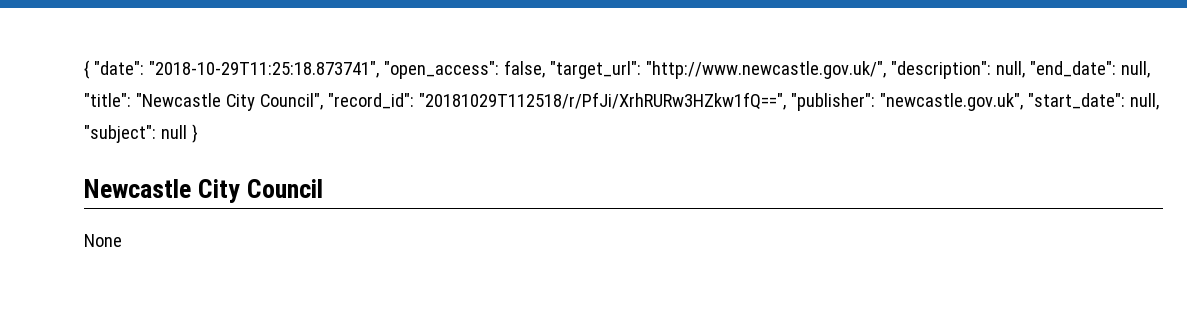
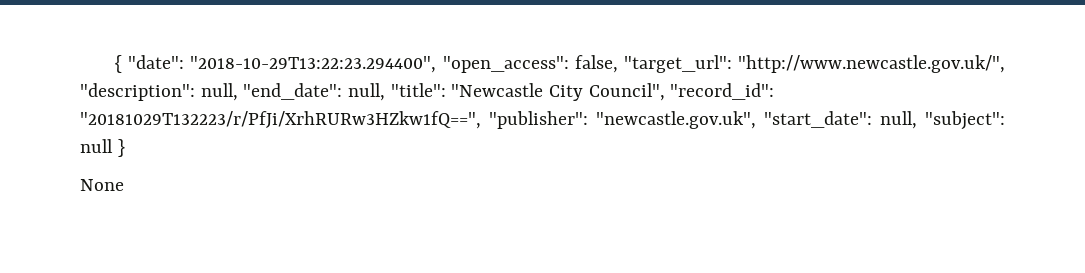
- { "date": "2018-10-29T11:25:18.873741", "open_access": false, "target_url": "http://www.newcastle.gov.uk/", "description": null, "end_date": null, "title": "Newcastle City Council", "record_id": "20181029T112518/r/PfJi/XrhRURw3HZkw1fQ==", "publisher": "newcastle.gov.uk", "start_date": null, "subject": null }
+ { "date": "2018-10-29T13:22:23.294400", "open_access": false, "target_url": "http://www.newcastle.gov.uk/", "description": null, "end_date": null, "title": "Newcastle City Council", "record_id": "20181029T132223/r/PfJi/XrhRURw3HZkw1fQ==", "publisher": "newcastle.gov.uk", "start_date": null, "subject": null }
- Newcastle City Council

